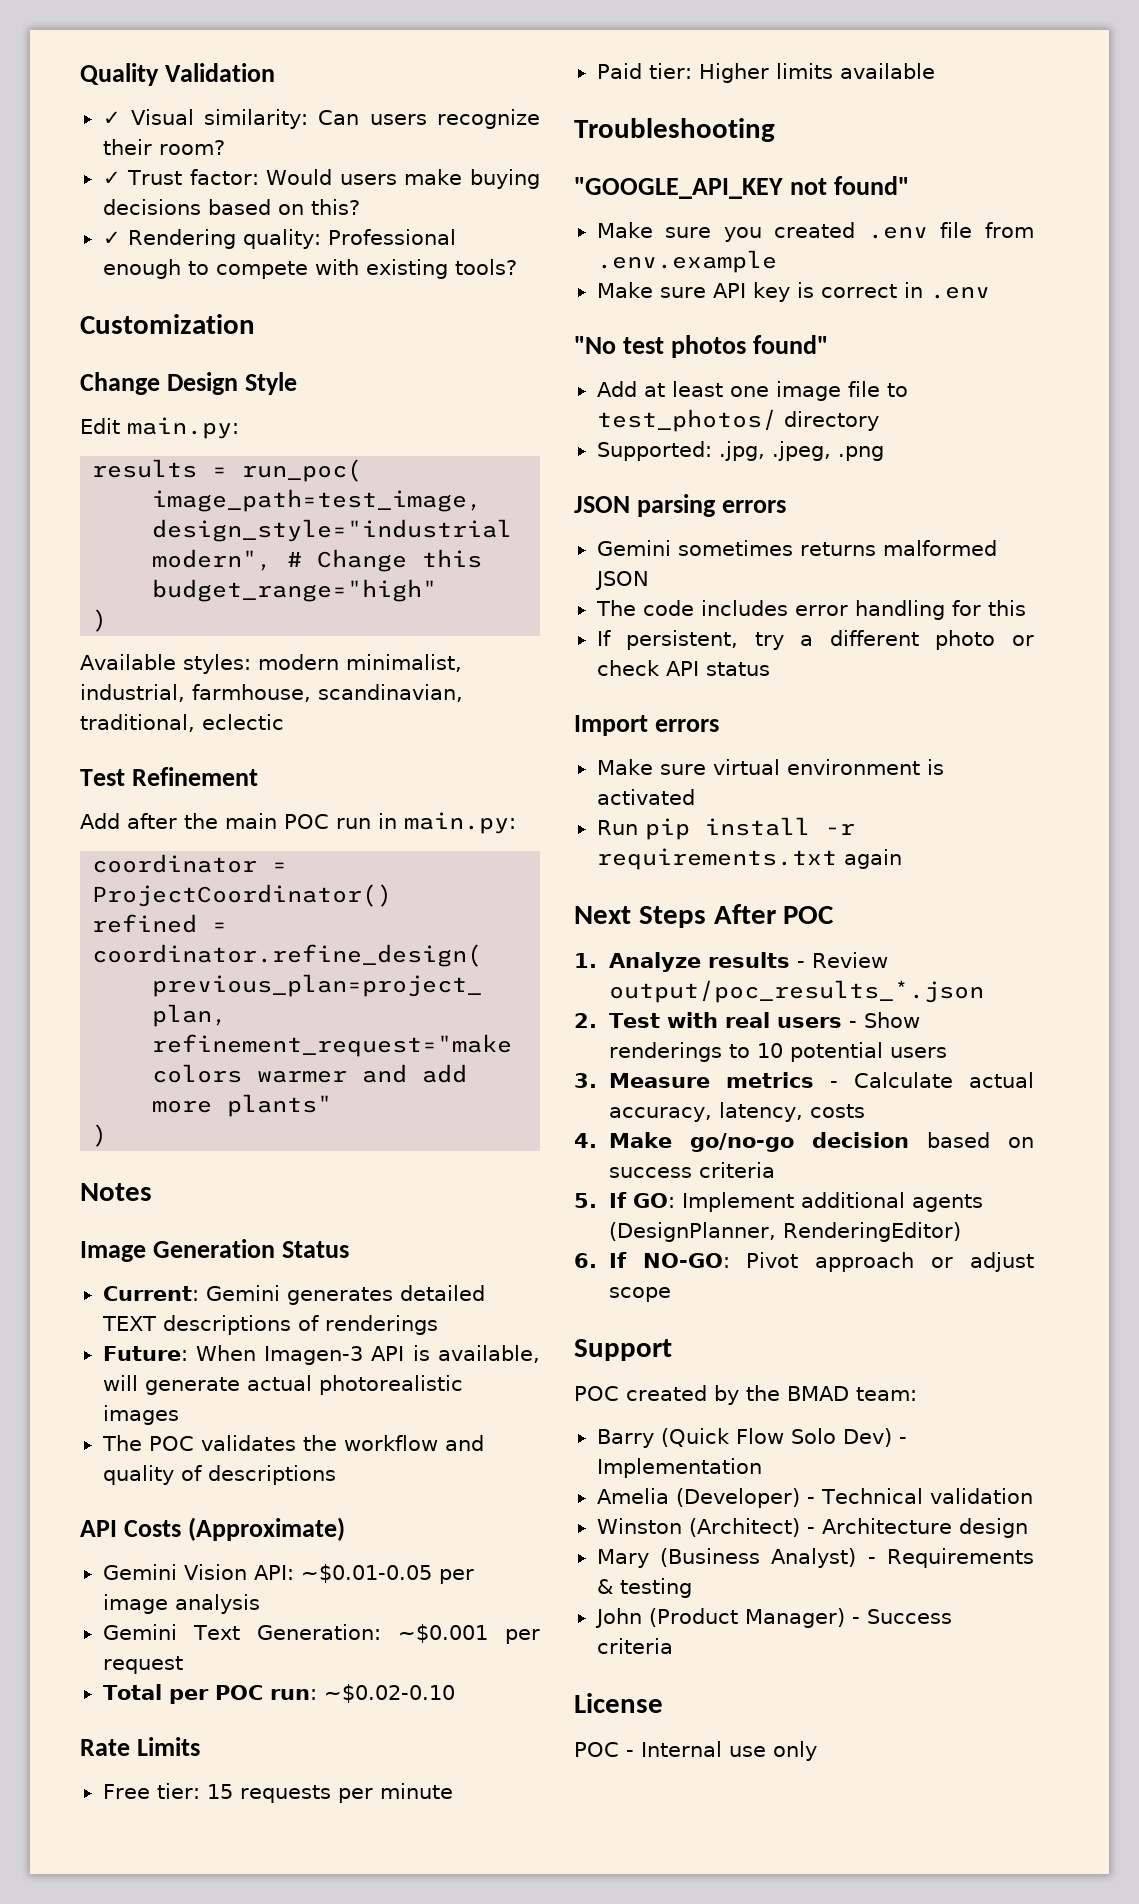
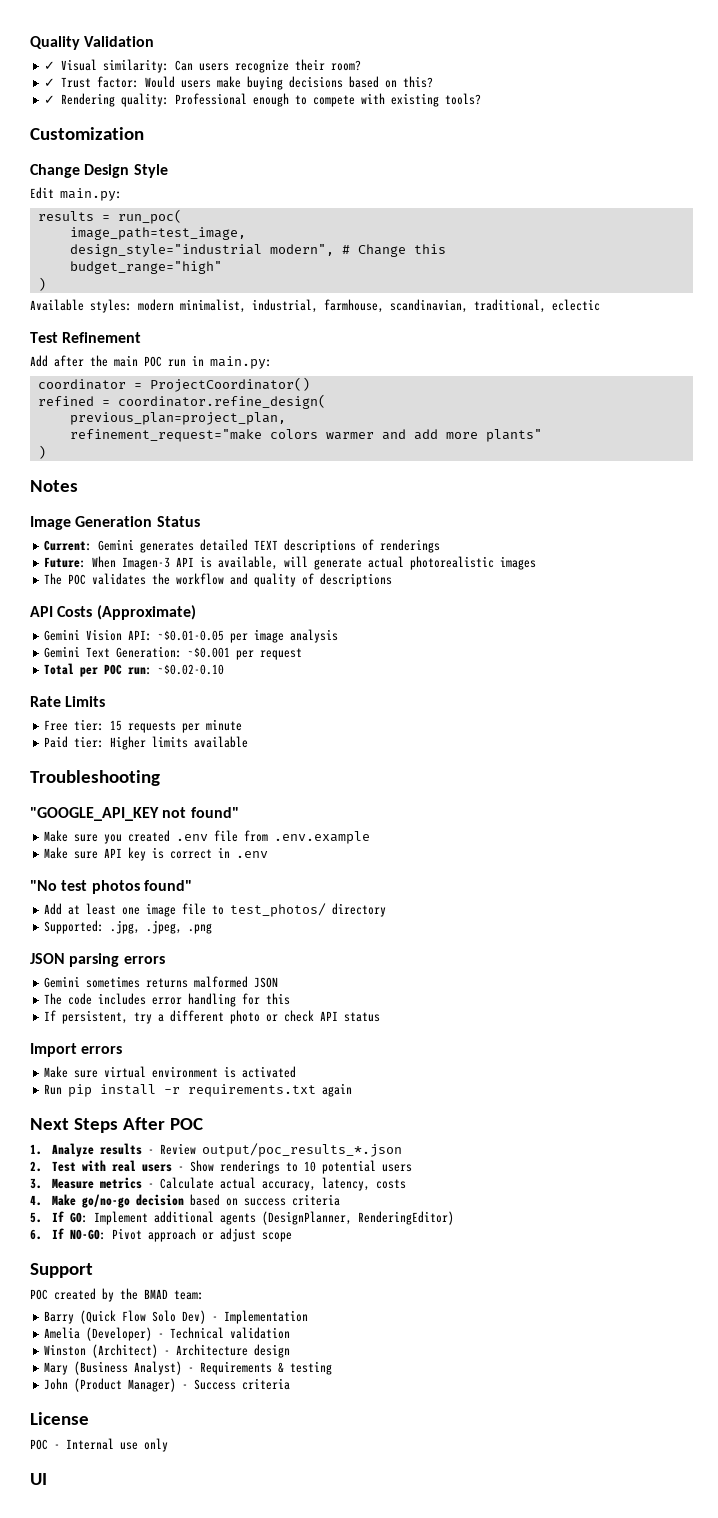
+ UI

